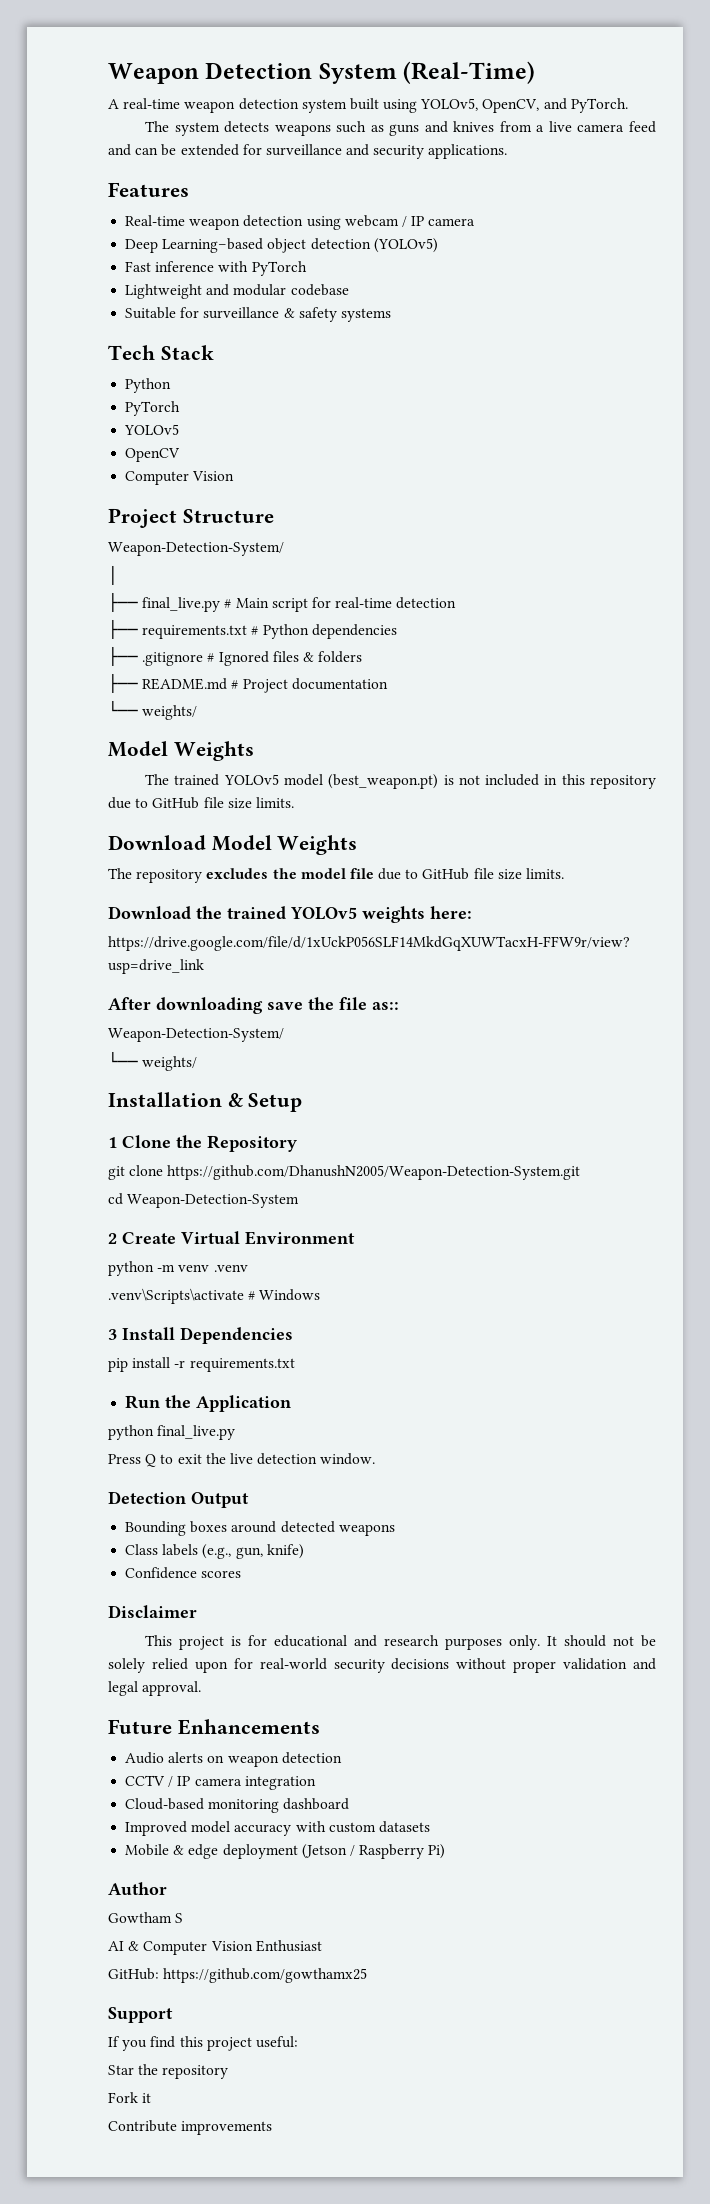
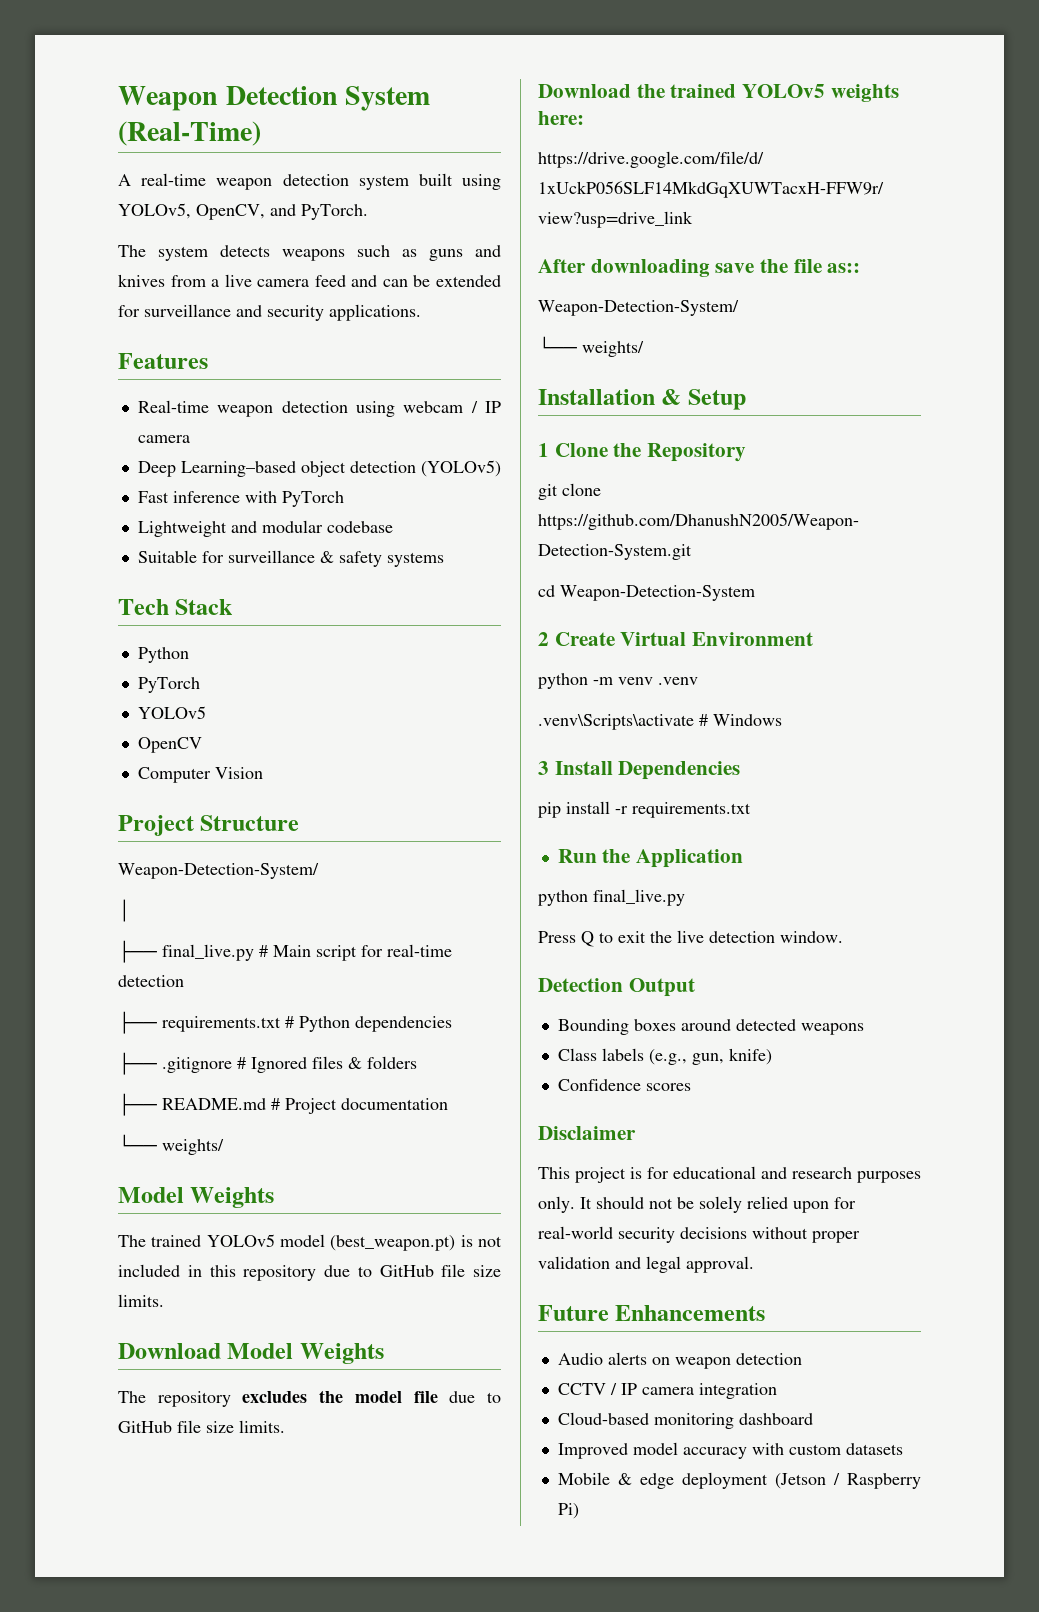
- Author
- Gowtham S
- AI & Computer Vision Enthusiast
- GitHub: https://github.com/gowthamx25
- Support
- If you find this project useful:
- Star the repository
- Fork it
- Contribute improvements

